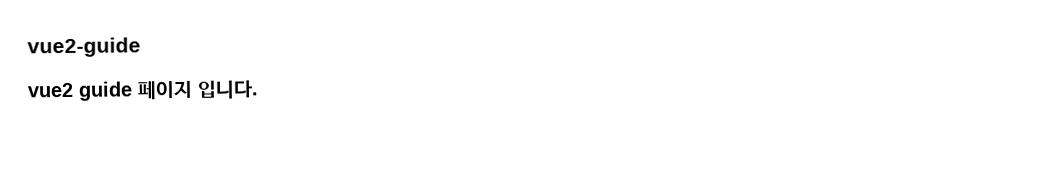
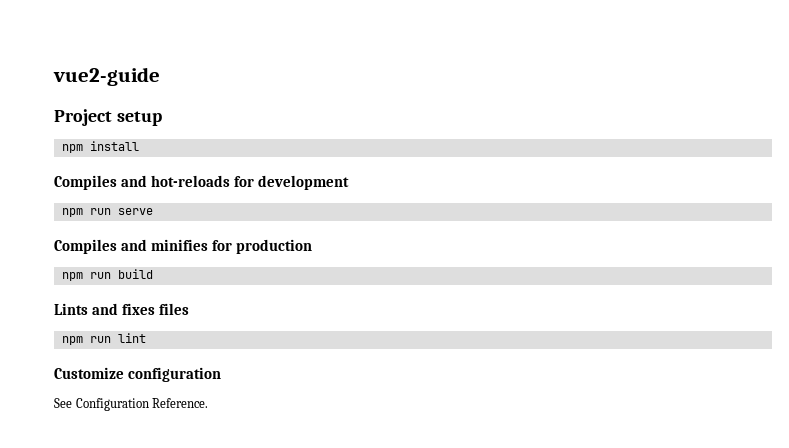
- vue2 guide 페이지 입니다.
+ Project setup
+ npm install
+ Compiles and hot-reloads for development
+ npm run serve
+ Compiles and minifies for production
+ npm run build
+ Lints and fixes files
+ npm run lint
+ Customize configuration
+ See Configuration Reference.

